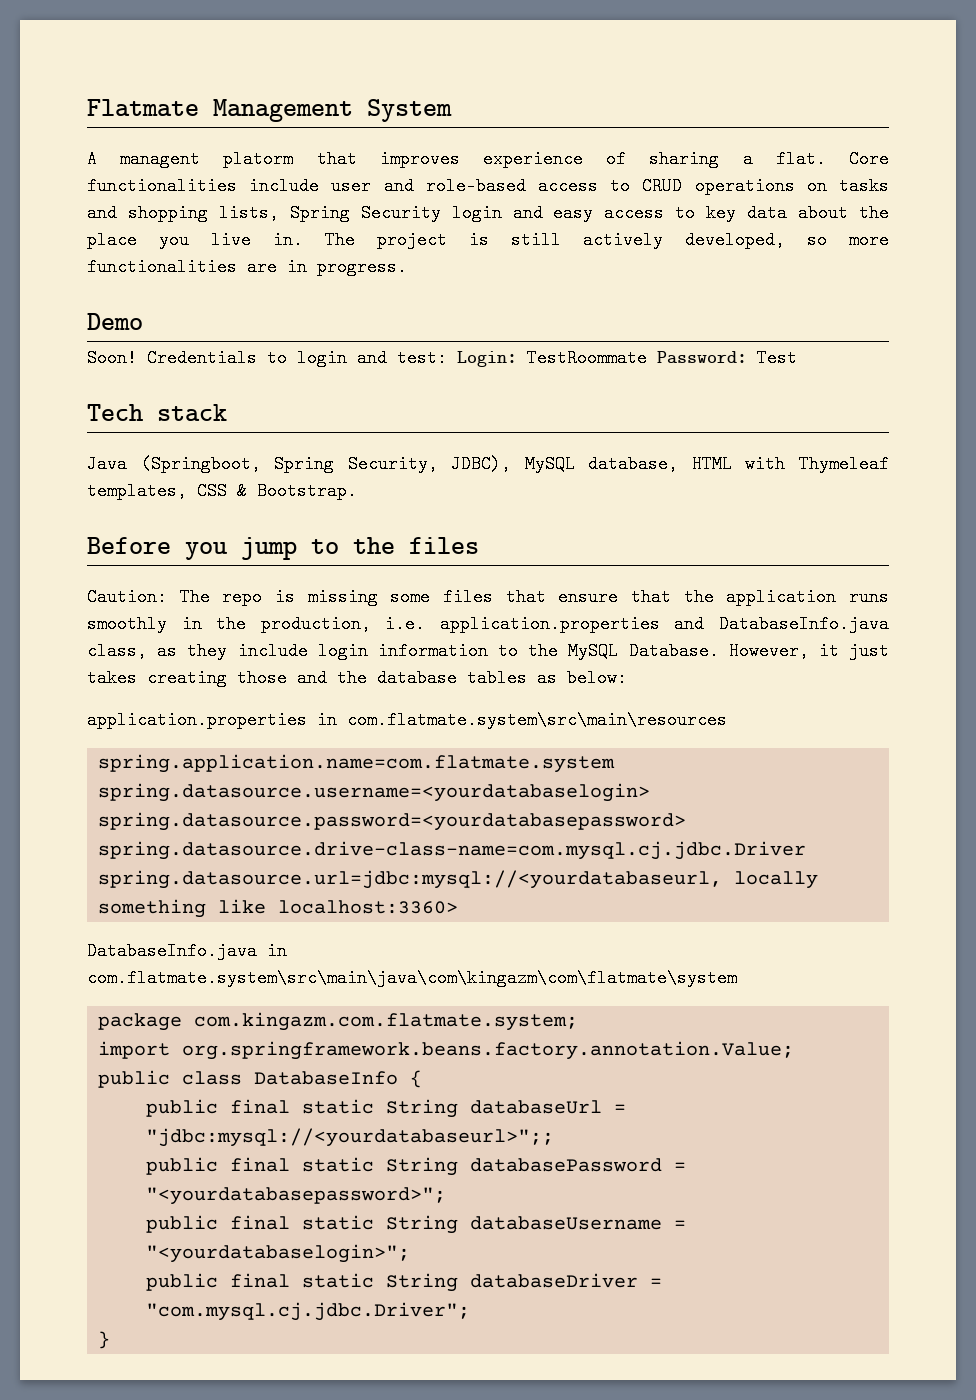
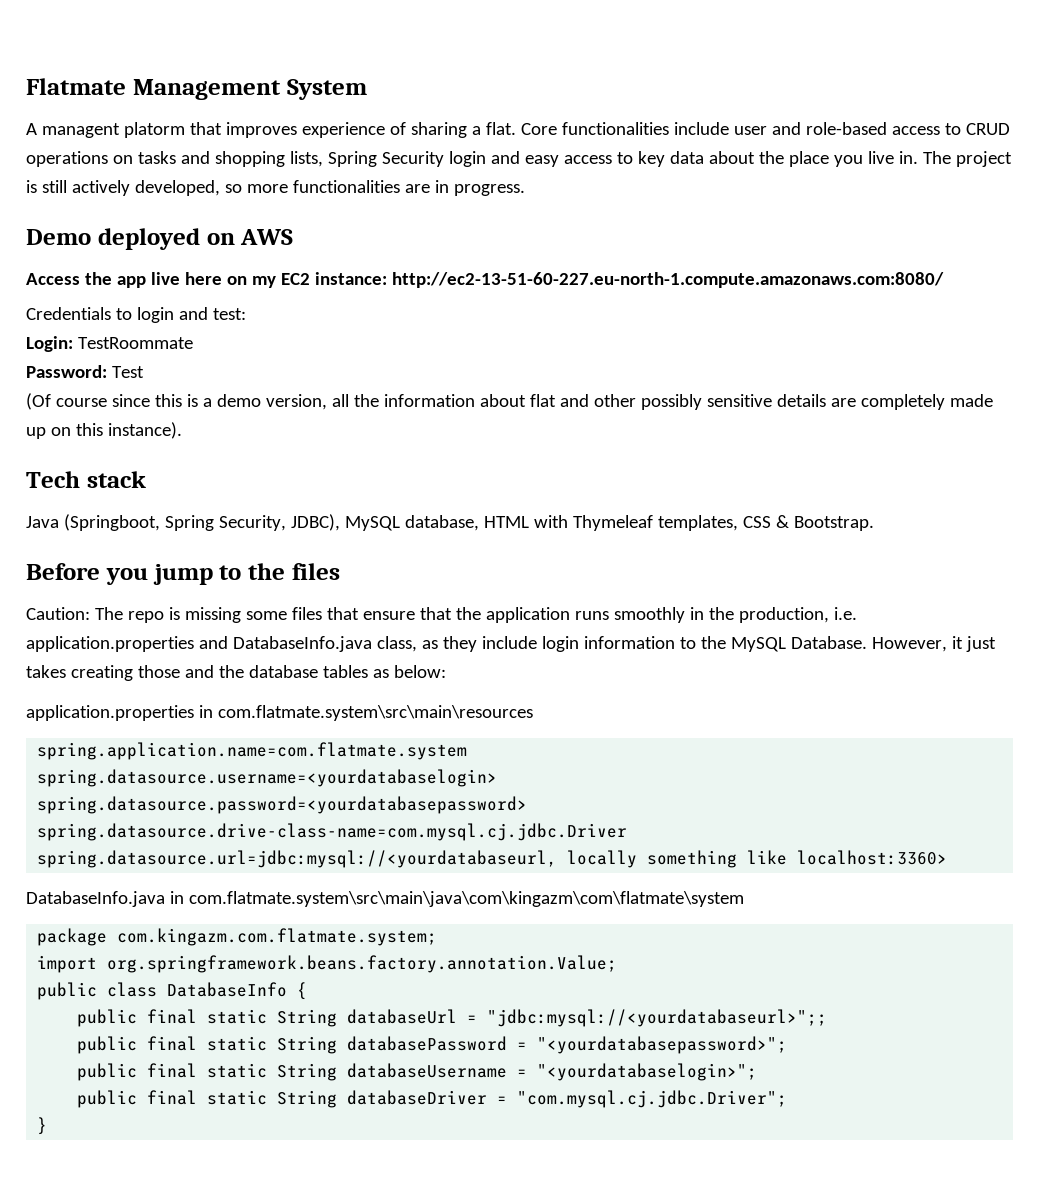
- Demo
- Soon! Credentials to login and test: Login: TestRoommate Password: Test
+ Demo deployed on AWS
+ Access the app live here on my EC2 instance: http://ec2-13-51-60-227.eu-north-1.compute.amazonaws.com:8080/
+ Credentials to login and test:
+ Login: TestRoommate
+ Password: Test
+ (Of course since this is a demo version, all the information about flat and other possibly sensitive details are completely made up on this instance).

